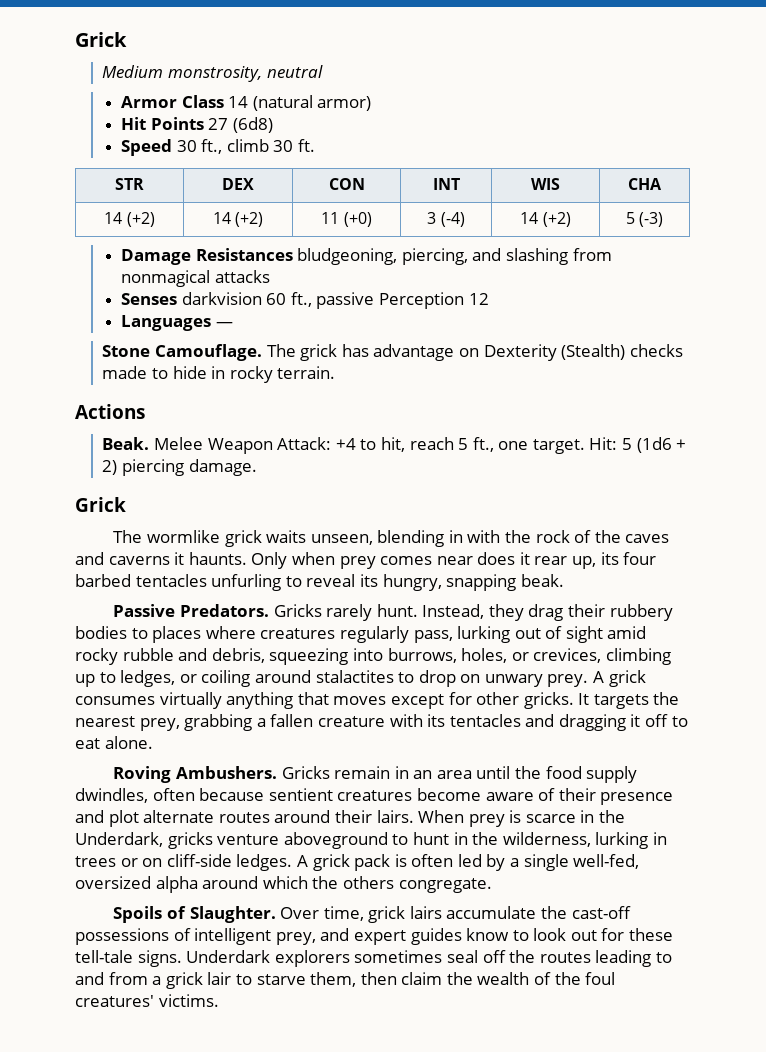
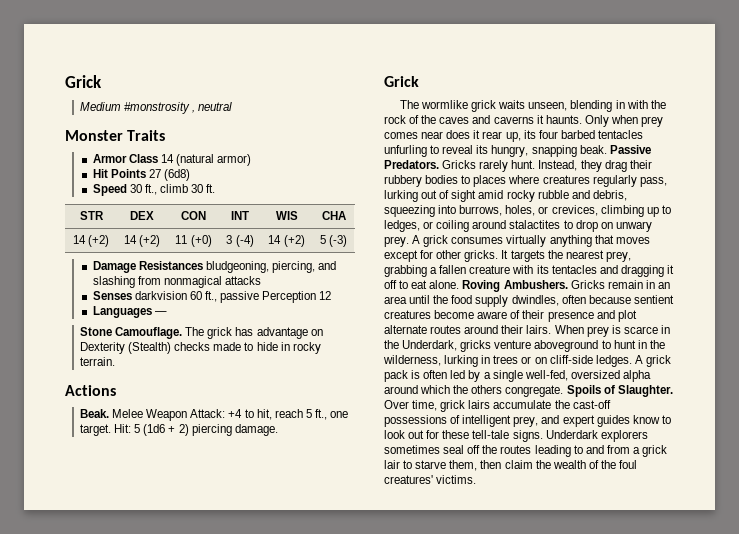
- Medium monstrosity, neutral
+ Medium #monstrosity , neutral
+ Monster Traits
- Only when prey comes near does it rear up, its four barbed tentacles unfurling to reveal its hungry, snapping beak.
- Passive Predators.
+ Only when prey comes near does it rear up, its four barbed tentacles unfurling to reveal its hungry, snapping beak. Passive Predators.
- It targets the nearest prey, grabbing a fallen creature with its tentacles and dragging it off to eat alone.
- Roving Ambushers.
+ It targets the nearest prey, grabbing a fallen creature with its tentacles and dragging it off to eat alone. Roving Ambushers.
- A grick pack is often led by a single well-fed, oversized alpha around which the others congregate.
- Spoils of Slaughter.
+ A grick pack is often led by a single well-fed, oversized alpha around which the others congregate. Spoils of Slaughter.

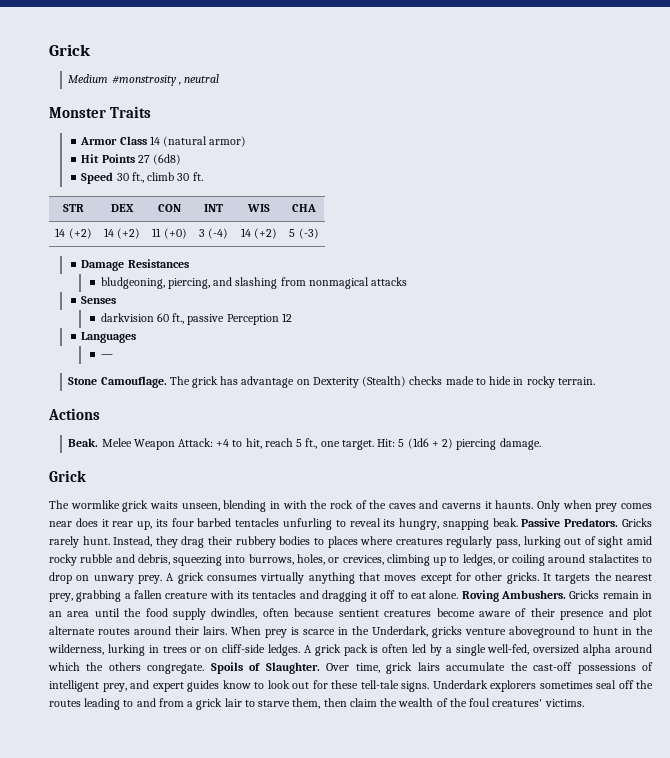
- Damage Resistances bludgeoning, piercing, and slashing from nonmagical attacks
+ Damage Resistances
+ bludgeoning, piercing, and slashing from nonmagical attacks
- Senses darkvision 60 ft., passive Perception 12
+ Senses
+ darkvision 60 ft., passive Perception 12
- Languages —
+ Languages
+ —

